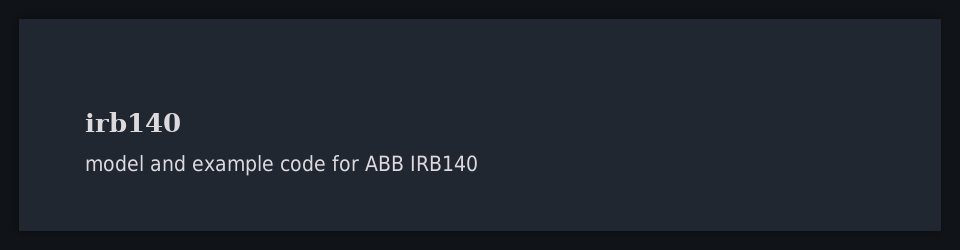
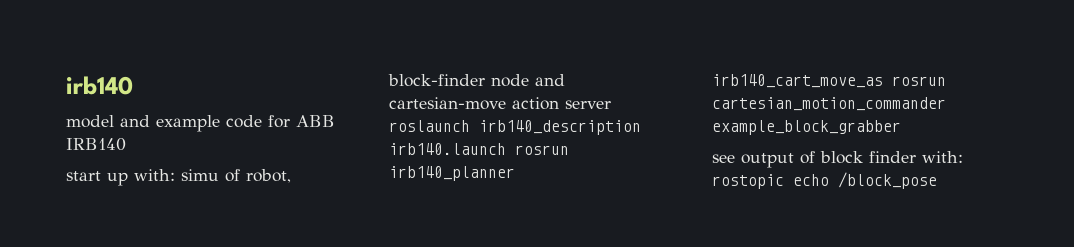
+ start up with: simu of robot, block-finder node and cartesian-move action server roslaunch irb140_description irb140.launch rosrun irb140_planner irb140_cart_move_as rosrun cartesian_motion_commander example_block_grabber
+ see output of block finder with: rostopic echo /block_pose

